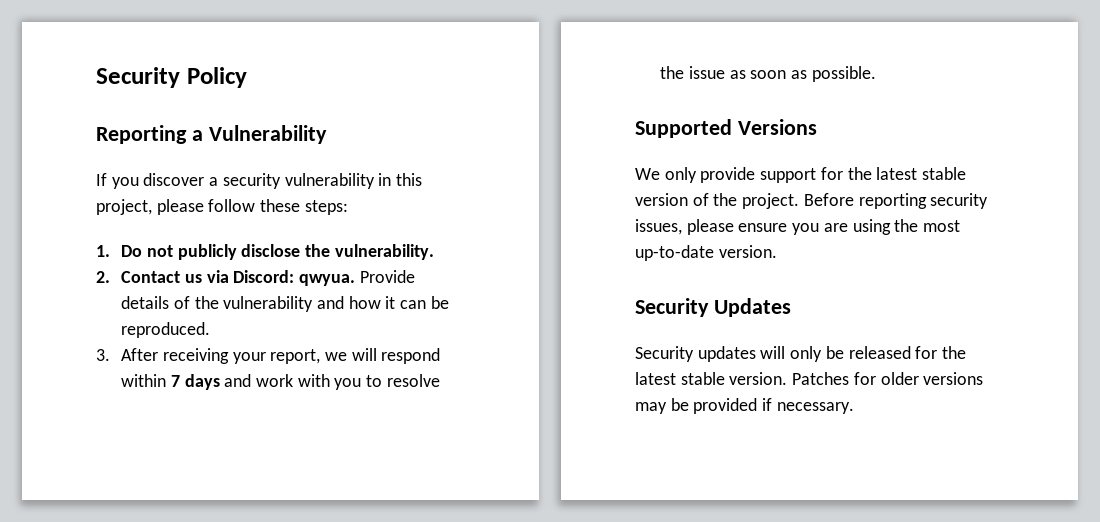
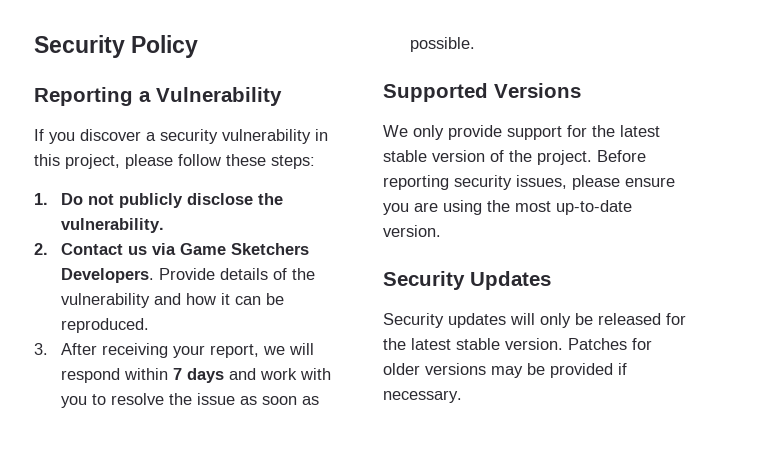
- 2. Contact us via Discord: qwyua.
+ 2. Contact us via Game Sketchers Developers.

